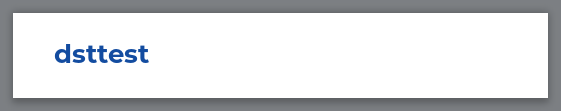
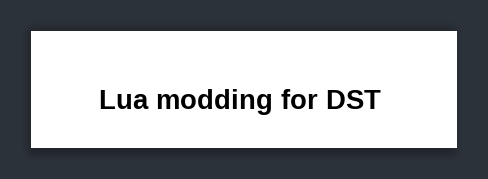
- dsttest
+ Lua modding for DST

